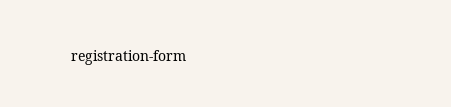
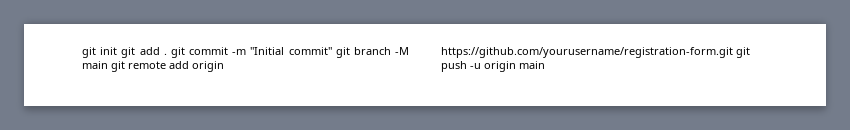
- registration-form
+ git init git add . git commit -m "Initial commit" git branch -M main git remote add origin https://github.com/yourusername/registration-form.git git push -u origin main

